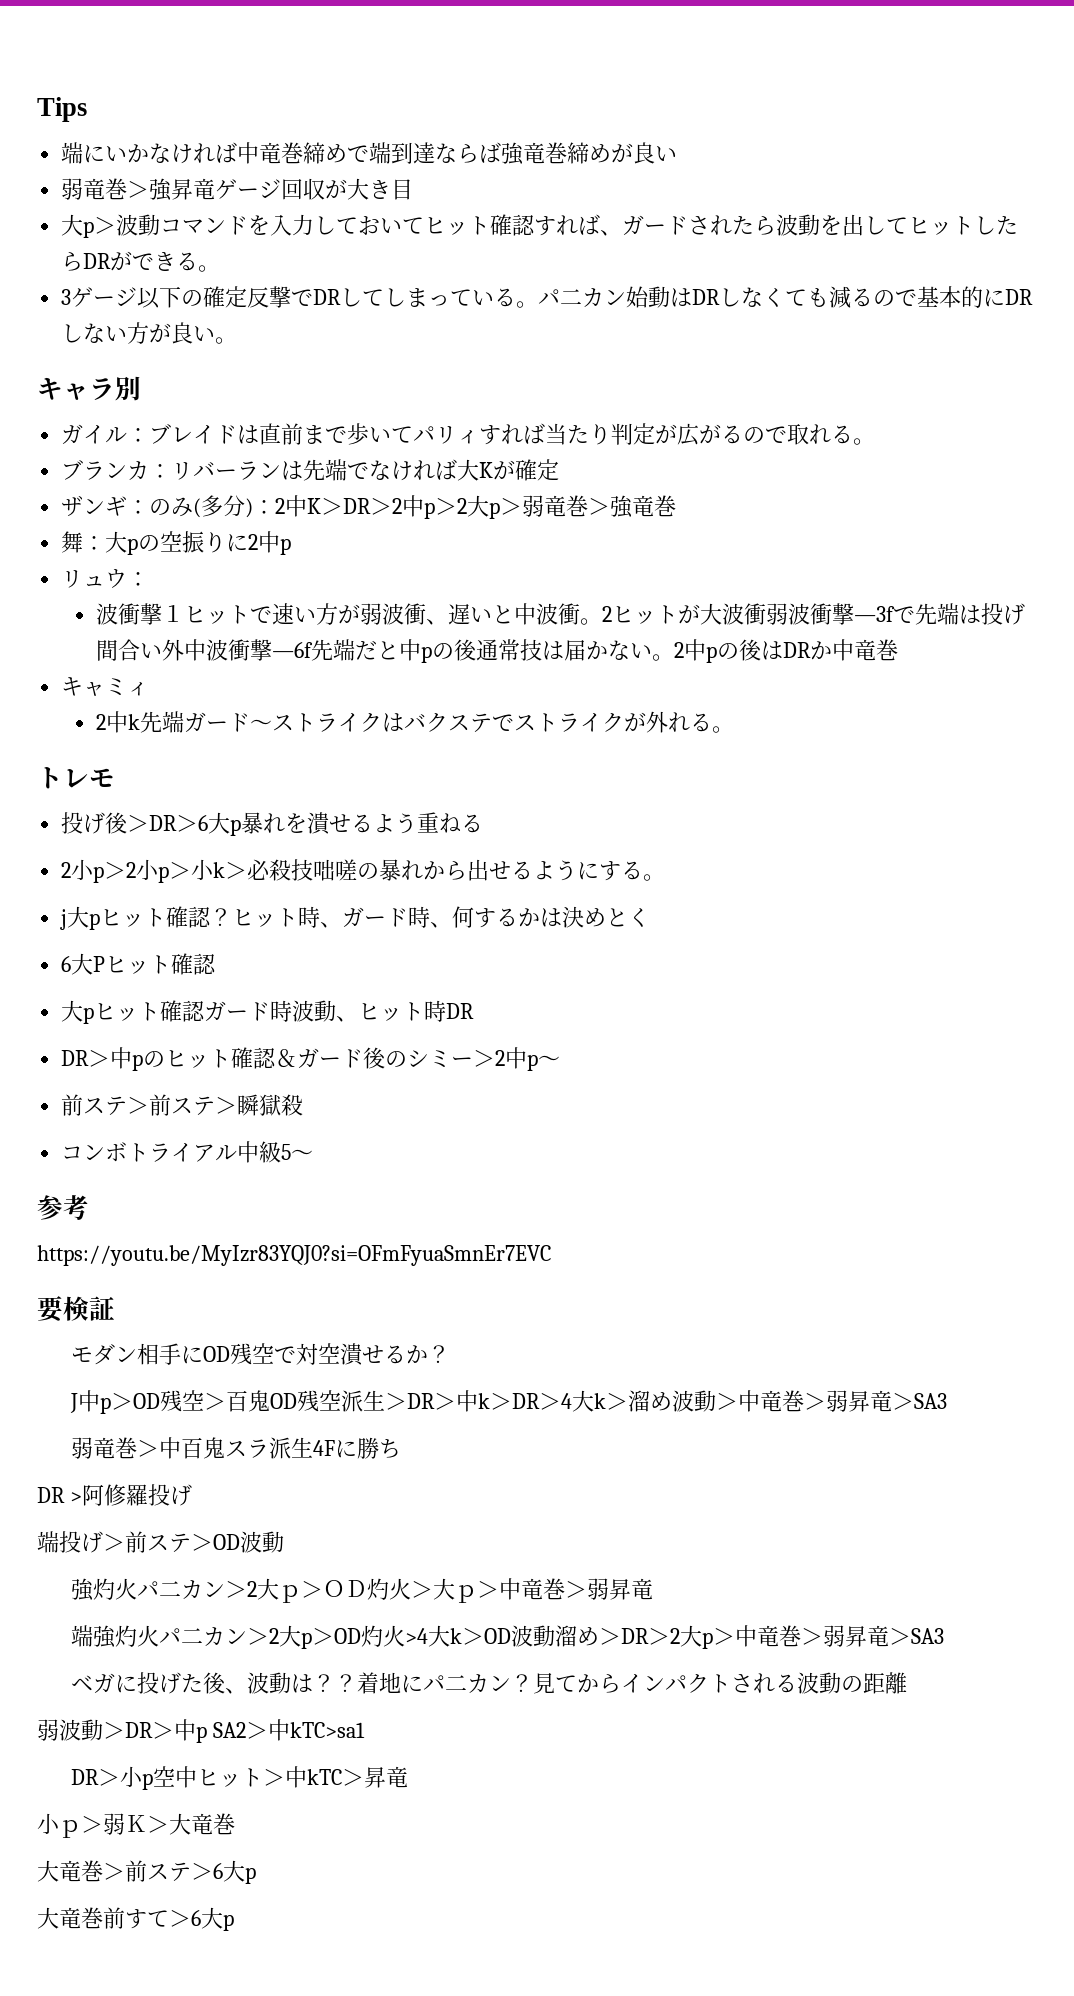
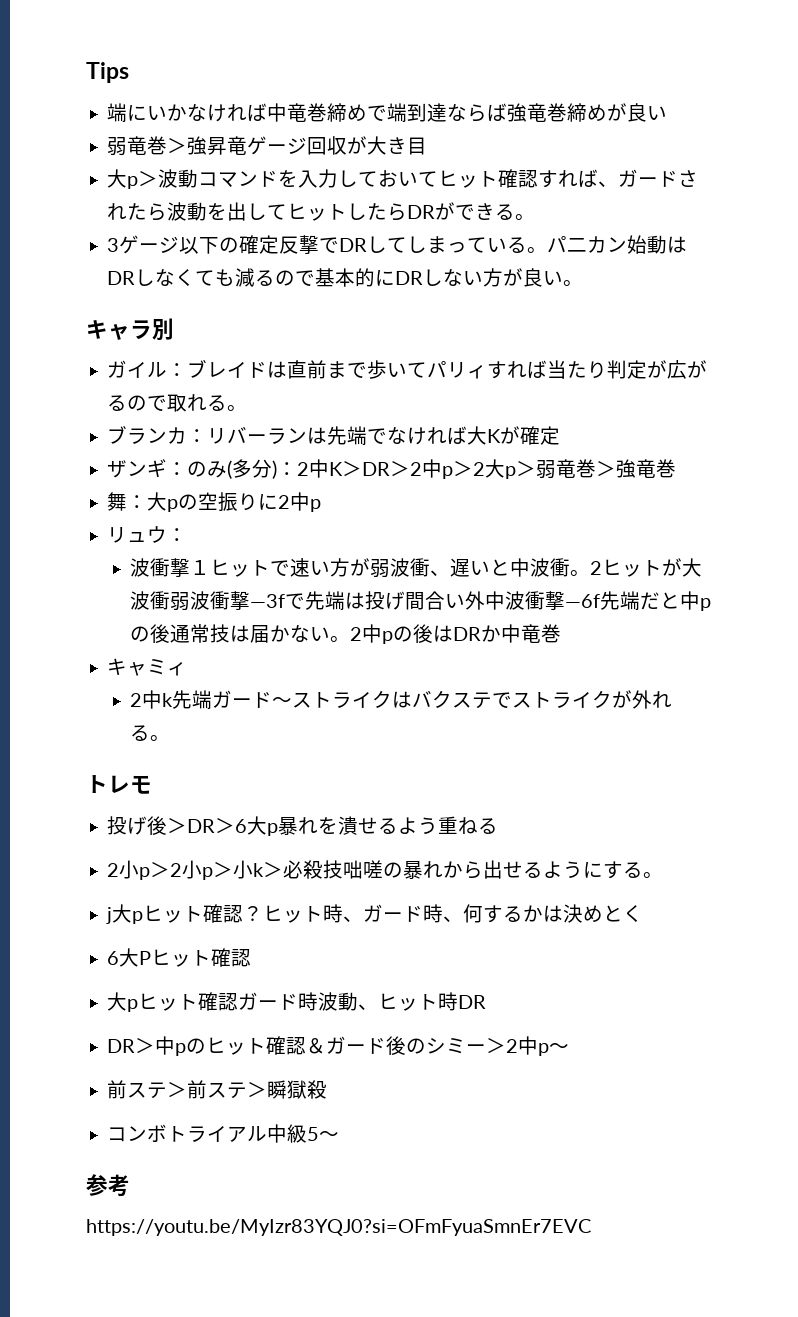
- 要検証
- モダン相手にOD残空で対空潰せるか？
- J中p＞OD残空＞百鬼OD残空派生＞DR＞中k＞DR＞4大k＞溜め波動＞中竜巻＞弱昇竜＞SA3
- 弱竜巻＞中百鬼スラ派生4Fに勝ち
- DR >阿修羅投げ
- 端投げ＞前ステ＞OD波動
- 強灼火パ二カン＞2大ｐ＞ＯＤ灼火＞大ｐ＞中竜巻＞弱昇竜
- 端強灼火パ二カン＞2大p＞OD灼火>4大k＞OD波動溜め＞DR＞2大p＞中竜巻＞弱昇竜＞SA3
- ベガに投げた後、波動は？？着地にパ二カン？見てからインパクトされる波動の距離
- 弱波動＞DR＞中p SA2＞中kTC>sa1
- DR＞小p空中ヒット＞中kTC＞昇竜
- 小ｐ＞弱Ｋ＞大竜巻
- 大竜巻＞前ステ＞6大p
- 大竜巻前すて＞6大p

